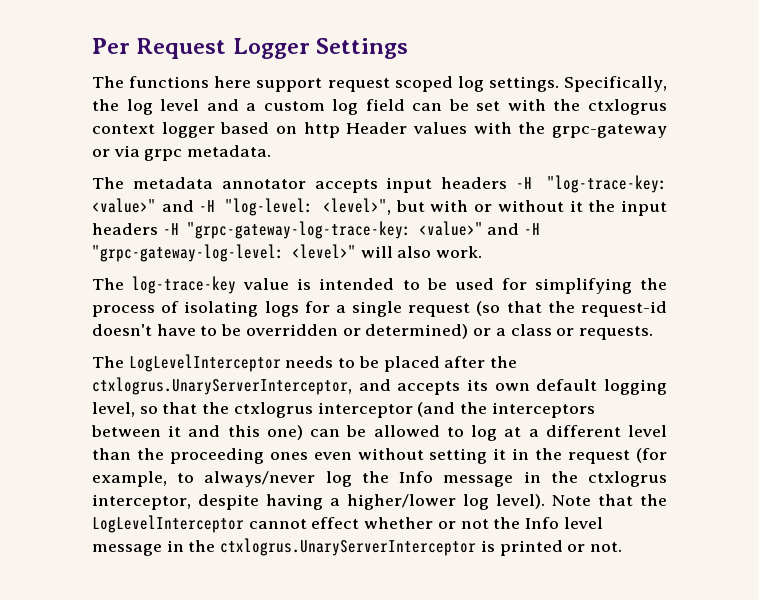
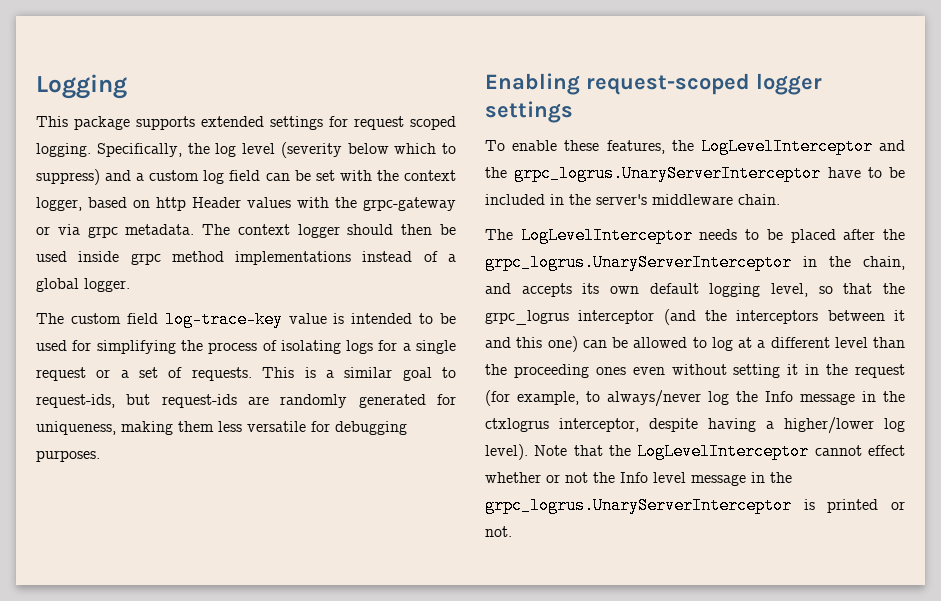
- Per Request Logger Settings
- The functions here support request scoped log settings. Specifically, the log level and a custom log field can be set with the ctxlogrus context logger based on http Header values with the grpc-gateway or via grpc metadata.
- The metadata annotator accepts input headers -H "log-trace-key: <value>" and -H "log-level: <level>", but with or without it the input headers -H "grpc-gateway-log-trace-key: <value>" and -H "grpc-gateway-log-level: <level>" will also work.
- The log-trace-key value is intended to be used for simplifying the process of isolating logs for a single request (so that the request-id doesn't have to be overridden or determined) or a class or requests.
+ Logging
+ This package supports extended settings for request scoped logging. Specifically, the log level (severity below which to suppress) and a custom log field can be set with the context logger, based on http Header values with the grpc-gateway or via grpc metadata. The context logger should then be used inside grpc method implementations instead of a global logger.
+ The custom field log-trace-key value is intended to be used for simplifying the process of isolating logs for a single request or a set of requests. This is a similar goal to request-ids, but request-ids are randomly generated for uniqueness, making them less versatile for debugging purposes.
+ Enabling request-scoped logger settings
+ To enable these features, the LogLevelInterceptor and the grpc_logrus.UnaryServerInterceptor have to be included in the server's middleware chain.
- The LogLevelInterceptor needs to be placed after the ctxlogrus.UnaryServerInterceptor, and accepts its own default logging level, so that the ctxlogrus interceptor (and the interceptors between it and this one) can be allowed to log at a different level than the proceeding ones even without setting it in the request (for example, to always/never log the Info message in the ctxlogrus interceptor, despite having a higher/lower log level).
+ The LogLevelInterceptor needs to be placed after the grpc_logrus.UnaryServerInterceptor in the chain, and accepts its own default logging level, so that the grpc_logrus interceptor (and the interceptors between it and this one) can be allowed to log at a different level than the proceeding ones even without setting it in the request (for example, to always/never log the Info message in the ctxlogrus interceptor, despite having a higher/lower log level).
- Note that the LogLevelInterceptor cannot effect whether or not the Info level message in the ctxlogrus.UnaryServerInterceptor is printed or not.
+ Note that the LogLevelInterceptor cannot effect whether or not the Info level message in the grpc_logrus.UnaryServerInterceptor is printed or not.

